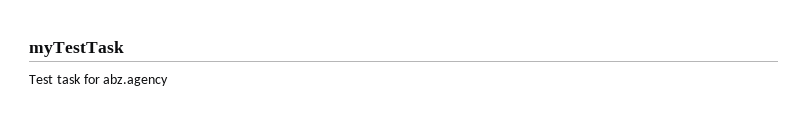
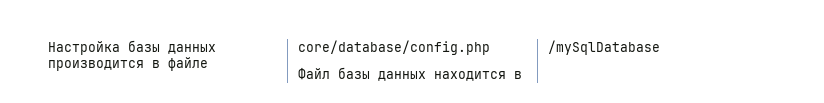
- myTestTask
- Test task for abz.agency
+ Настройка базы данных производится в файле core/database/config.php
+ Файл базы данных находится в /mySqlDatabase

